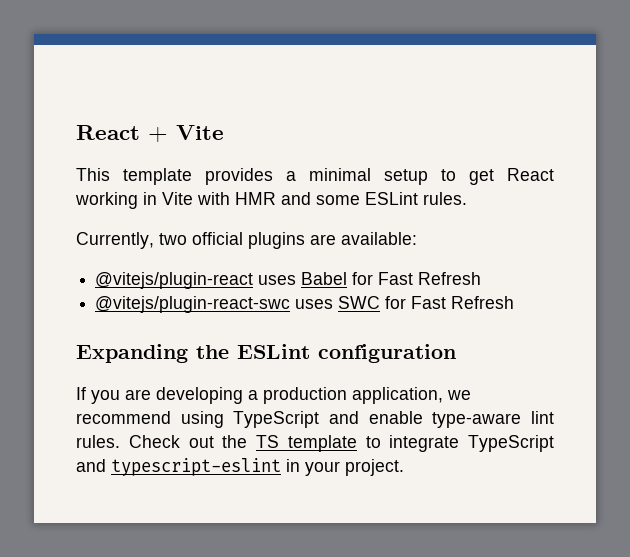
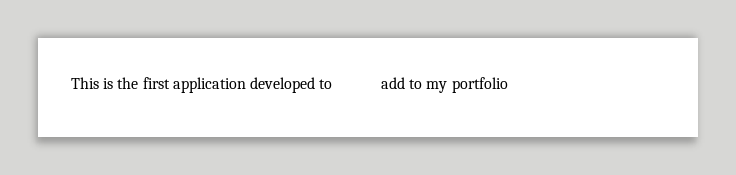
- React + Vite
- This template provides a minimal setup to get React working in Vite with HMR and some ESLint rules.
- Currently, two official plugins are available:
- @vitejs/plugin-react uses Babel for Fast Refresh
- @vitejs/plugin-react-swc uses SWC for Fast Refresh
- Expanding the ESLint configuration
- If you are developing a production application, we recommend using TypeScript and enable type-aware lint rules. Check out the TS template to integrate TypeScript and typescript-eslint in your project.
+ This is the first application developed to add to my portfolio

